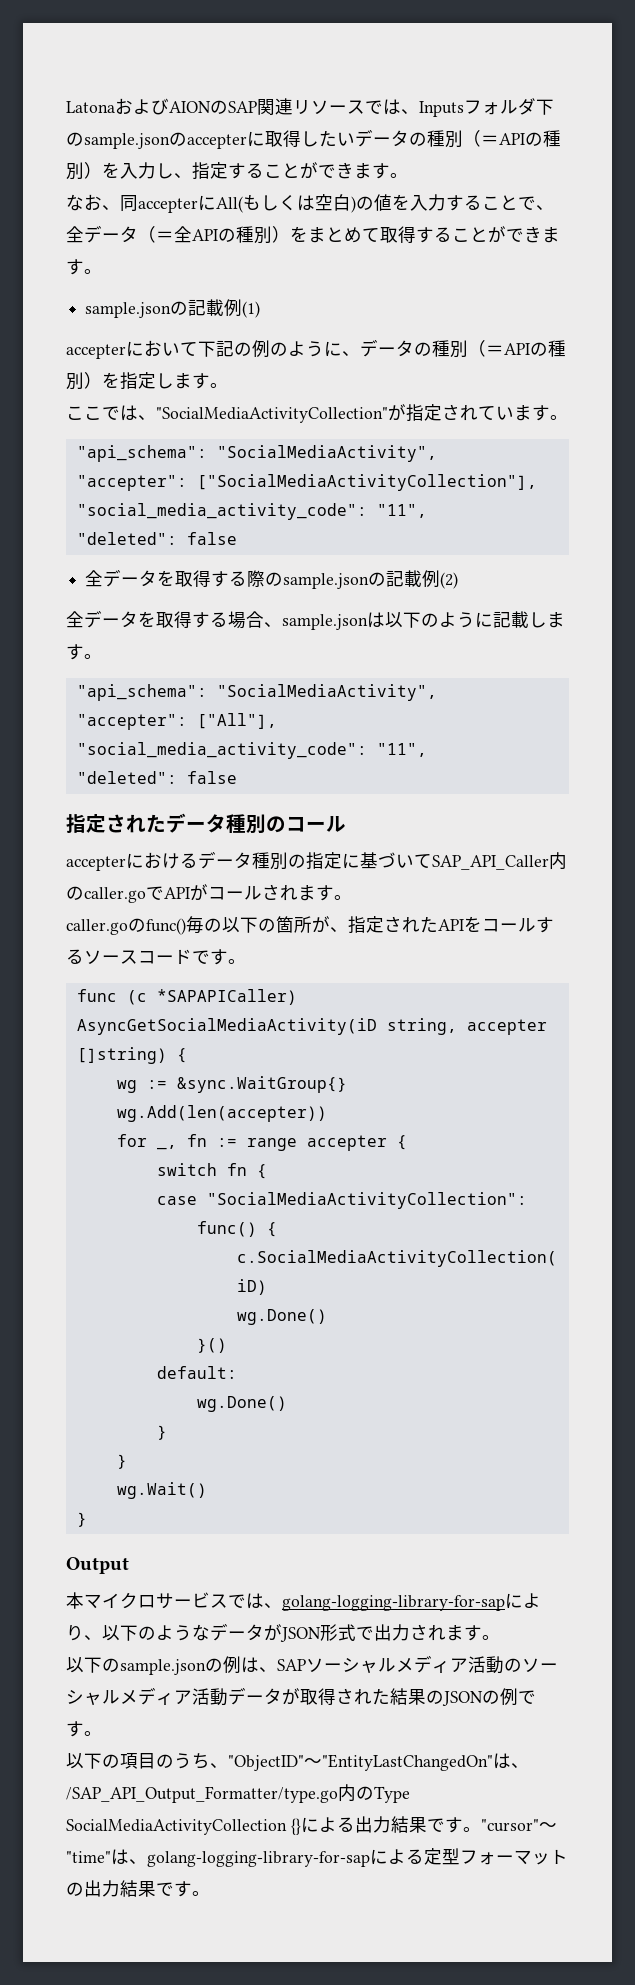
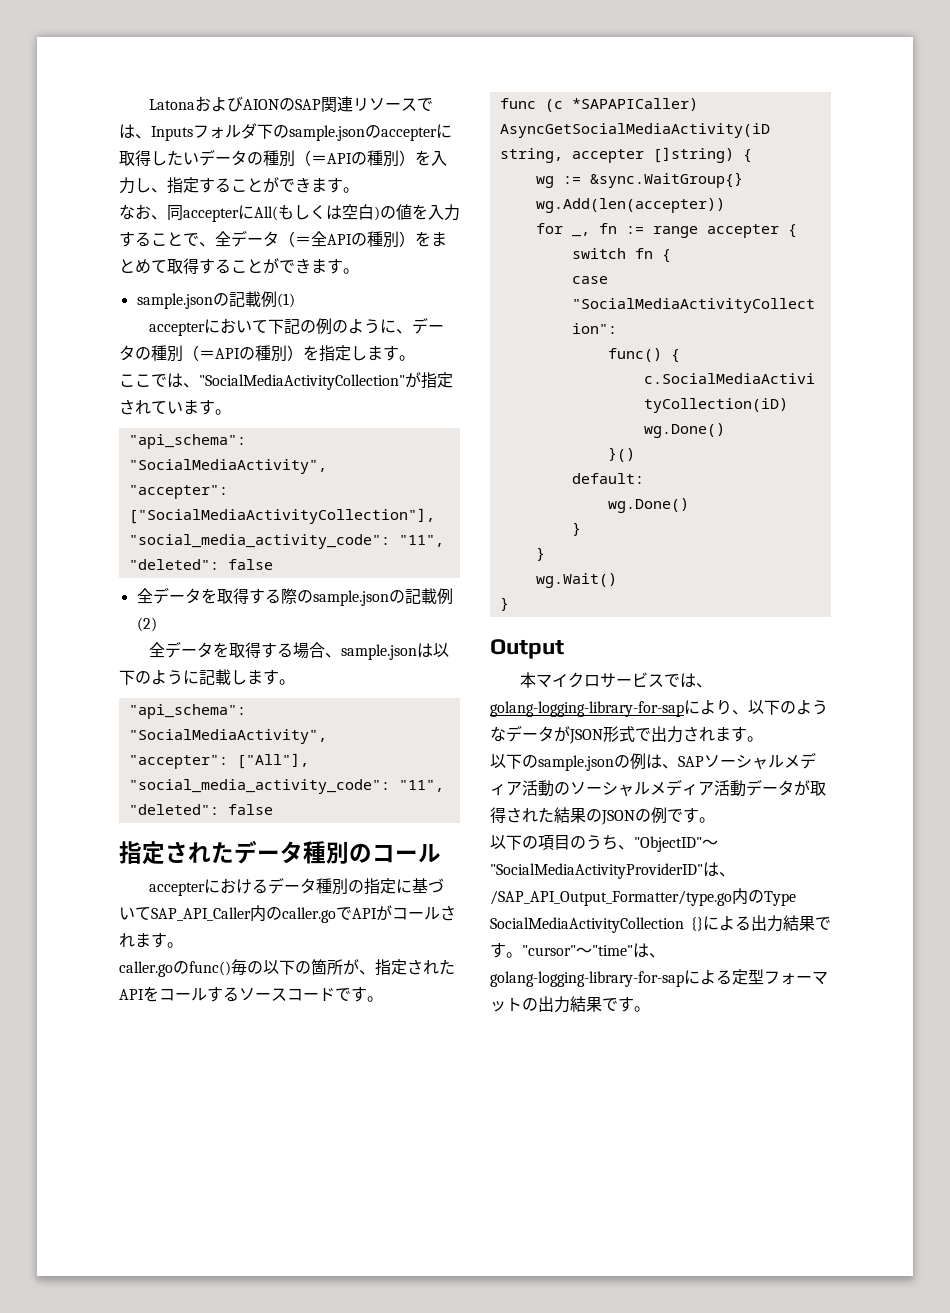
- 以下の項目のうち、"ObjectID"～"EntityLastChangedOn"は、/SAP_API_Output_Formatter/type.go内のType SocialMediaActivityCollection {}による出力結果です。
+ 以下の項目のうち、"ObjectID"～"SocialMediaActivityProviderID"は、/SAP_API_Output_Formatter/type.go内のType SocialMediaActivityCollection {}による出力結果です。

